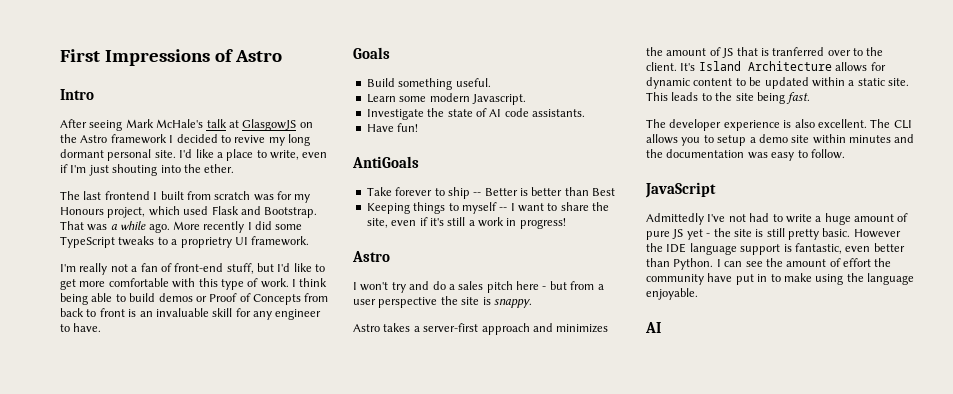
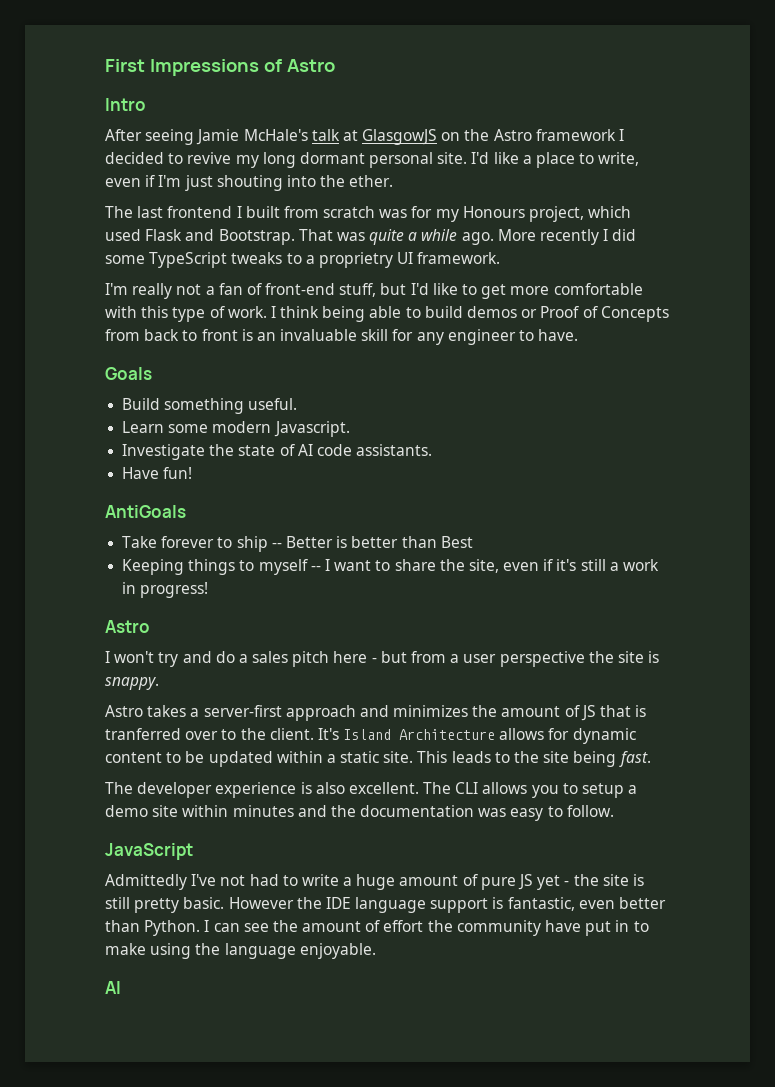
- After seeing Mark McHale's talk at GlasgowJS on the Astro framework I decided to revive my long dormant personal site.
+ After seeing Jamie McHale's talk at GlasgowJS on the Astro framework I decided to revive my long dormant personal site.
- That was a while ago.
+ That was quite a while ago.

